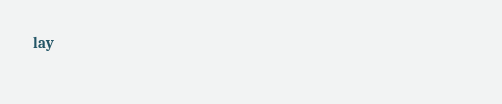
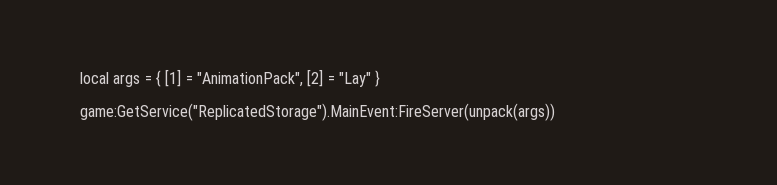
- lay
+ local args = { [1] = "AnimationPack", [2] = "Lay" }
+ game:GetService("ReplicatedStorage").MainEvent:FireServer(unpack(args))

